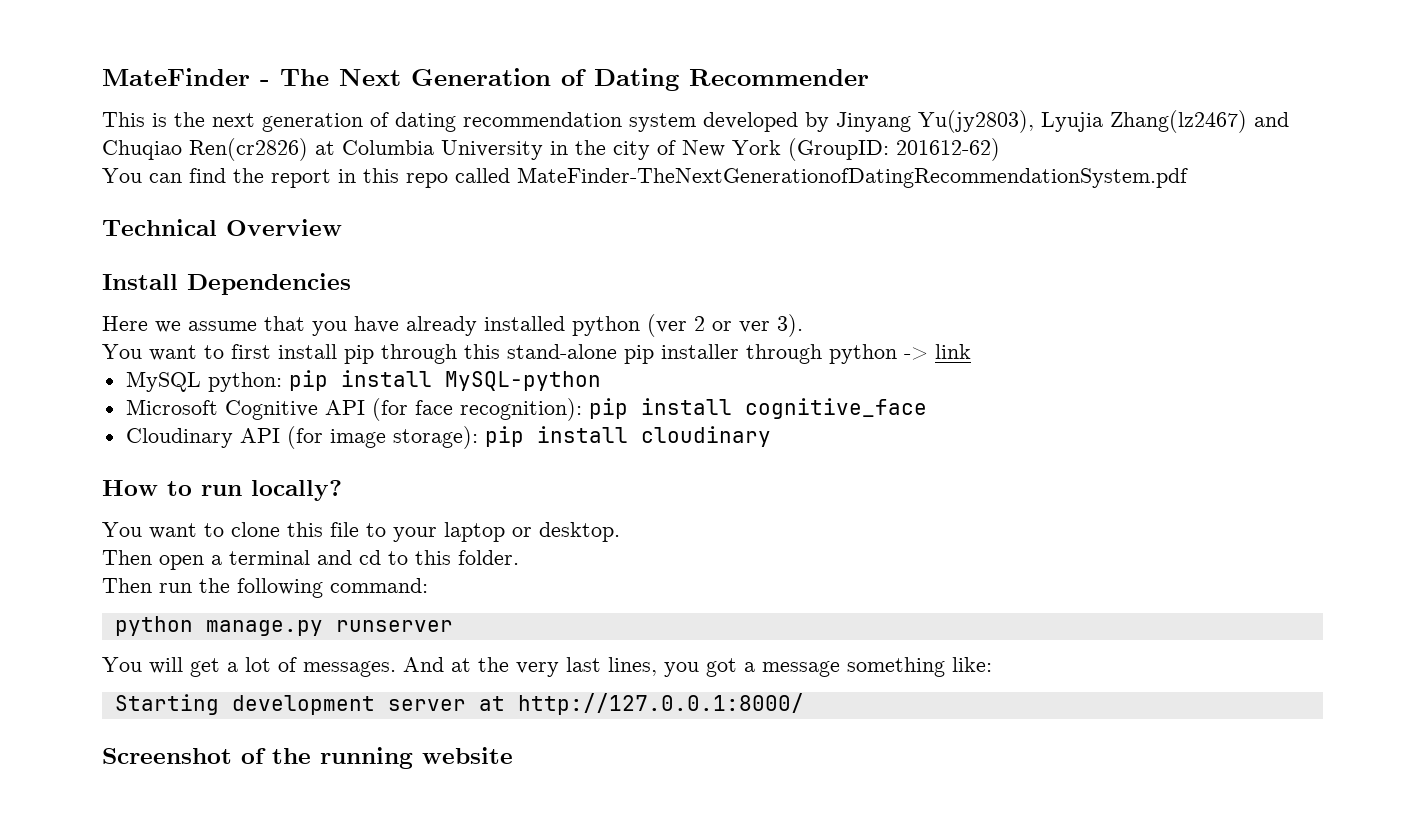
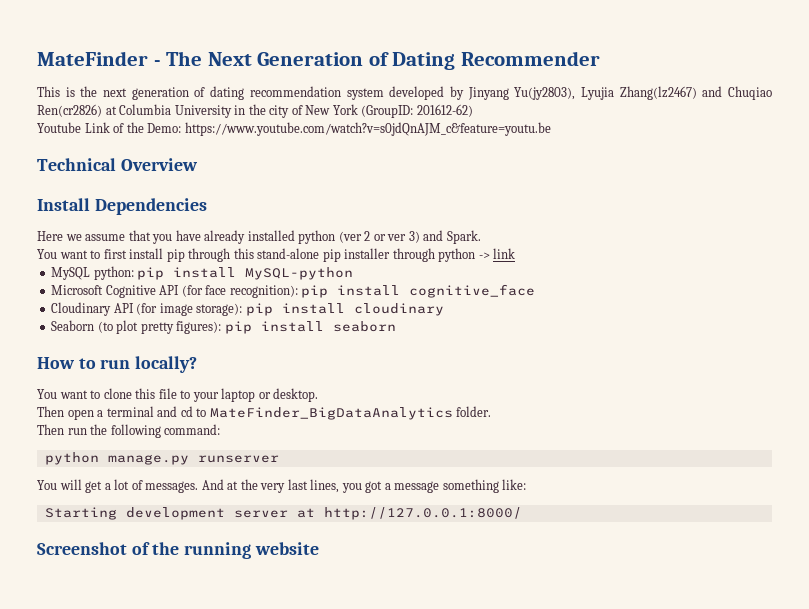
- You can find the report in this repo called MateFinder-TheNextGenerationofDatingRecommendationSystem.pdf
+ Youtube Link of the Demo: https://www.youtube.com/watch?v=s0jdQnAJM_c&feature=youtu.be
- Here we assume that you have already installed python (ver 2 or ver 3).
+ Here we assume that you have already installed python (ver 2 or ver 3) and Spark.
+ Seaborn (to plot pretty figures): pip install seaborn
- Then open a terminal and cd to this folder.
+ Then open a terminal and cd to MateFinder_BigDataAnalytics folder.

